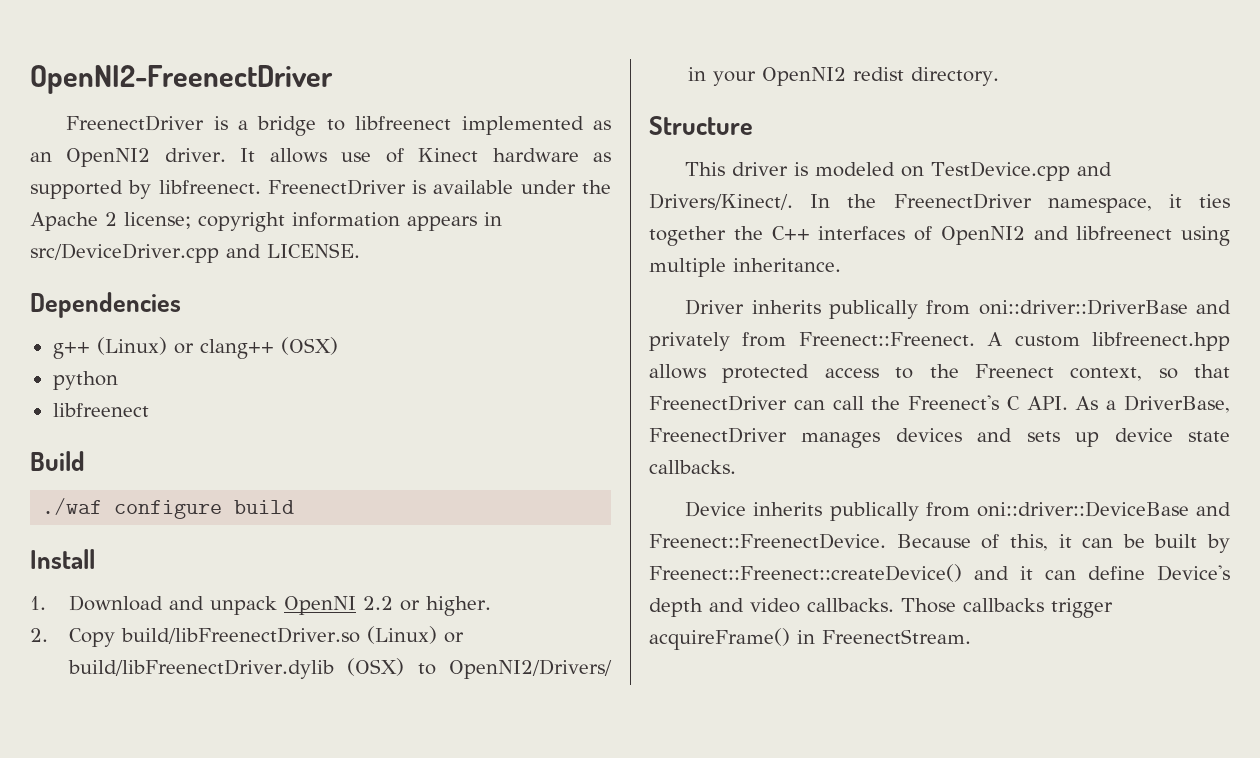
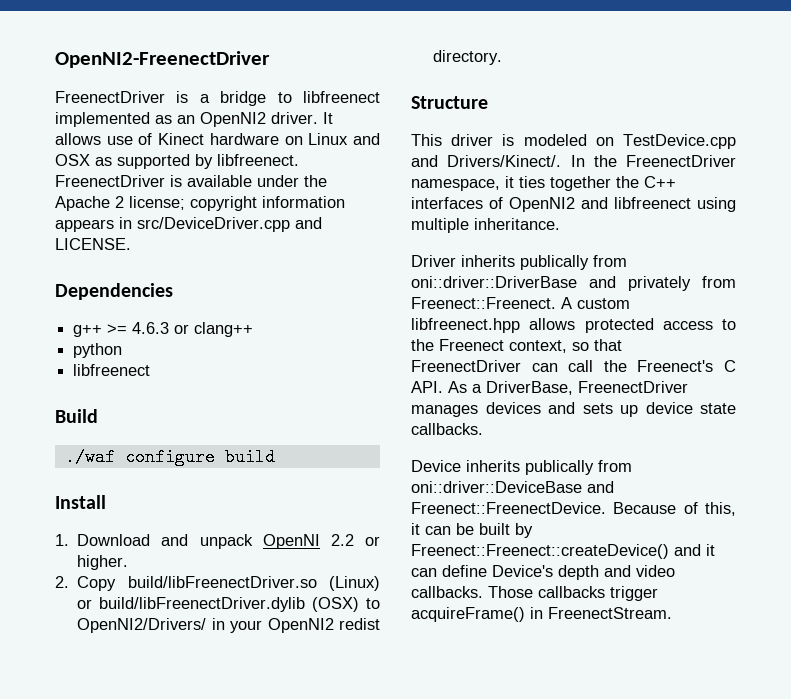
- It allows use of Kinect hardware as supported by libfreenect.
+ It allows use of Kinect hardware on Linux and OSX as supported by libfreenect.
- g++ (Linux) or clang++ (OSX)
+ g++ >= 4.6.3 or clang++

